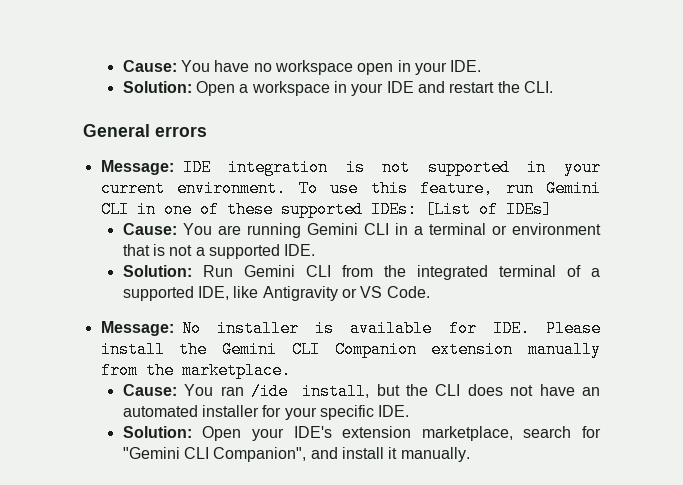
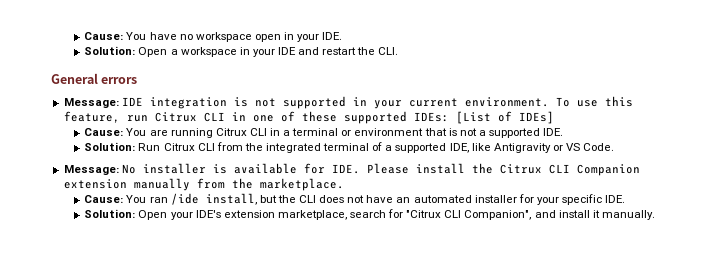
- To use this feature, run Gemini CLI in one of these supported IDEs: [List of IDEs]
+ To use this feature, run Citrux CLI in one of these supported IDEs: [List of IDEs]
- Cause: You are running Gemini CLI in a terminal or environment that is not a supported IDE.
+ Cause: You are running Citrux CLI in a terminal or environment that is not a supported IDE.
- Solution: Run Gemini CLI from the integrated terminal of a supported IDE, like Antigravity or VS Code.
+ Solution: Run Citrux CLI from the integrated terminal of a supported IDE, like Antigravity or VS Code.
- Message: No installer is available for IDE. Please install the Gemini CLI Companion extension manually from the marketplace.
+ Message: No installer is available for IDE. Please install the Citrux CLI Companion extension manually from the marketplace.
- Solution: Open your IDE's extension marketplace, search for "Gemini CLI Companion", and install it manually.
+ Solution: Open your IDE's extension marketplace, search for "Citrux CLI Companion", and install it manually.

